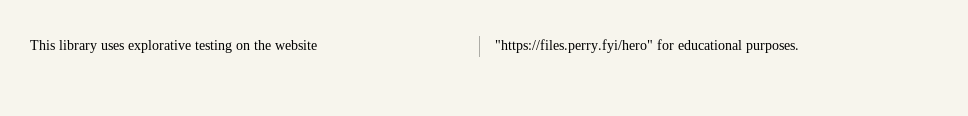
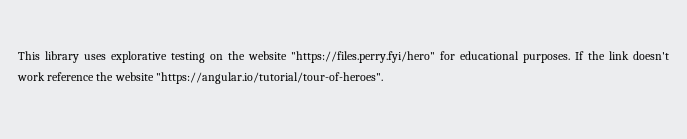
+ If the link doesn't work reference the website "https://angular.io/tutorial/tour-of-heroes".

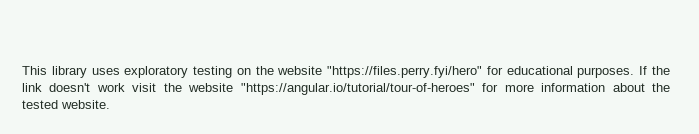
- This library uses explorative testing on the website "https://files.perry.fyi/hero" for educational purposes.
+ This library uses exploratory testing on the website "https://files.perry.fyi/hero" for educational purposes.
- If the link doesn't work reference the website "https://angular.io/tutorial/tour-of-heroes".
+ If the link doesn't work visit the website "https://angular.io/tutorial/tour-of-heroes" for more information about the tested website.

